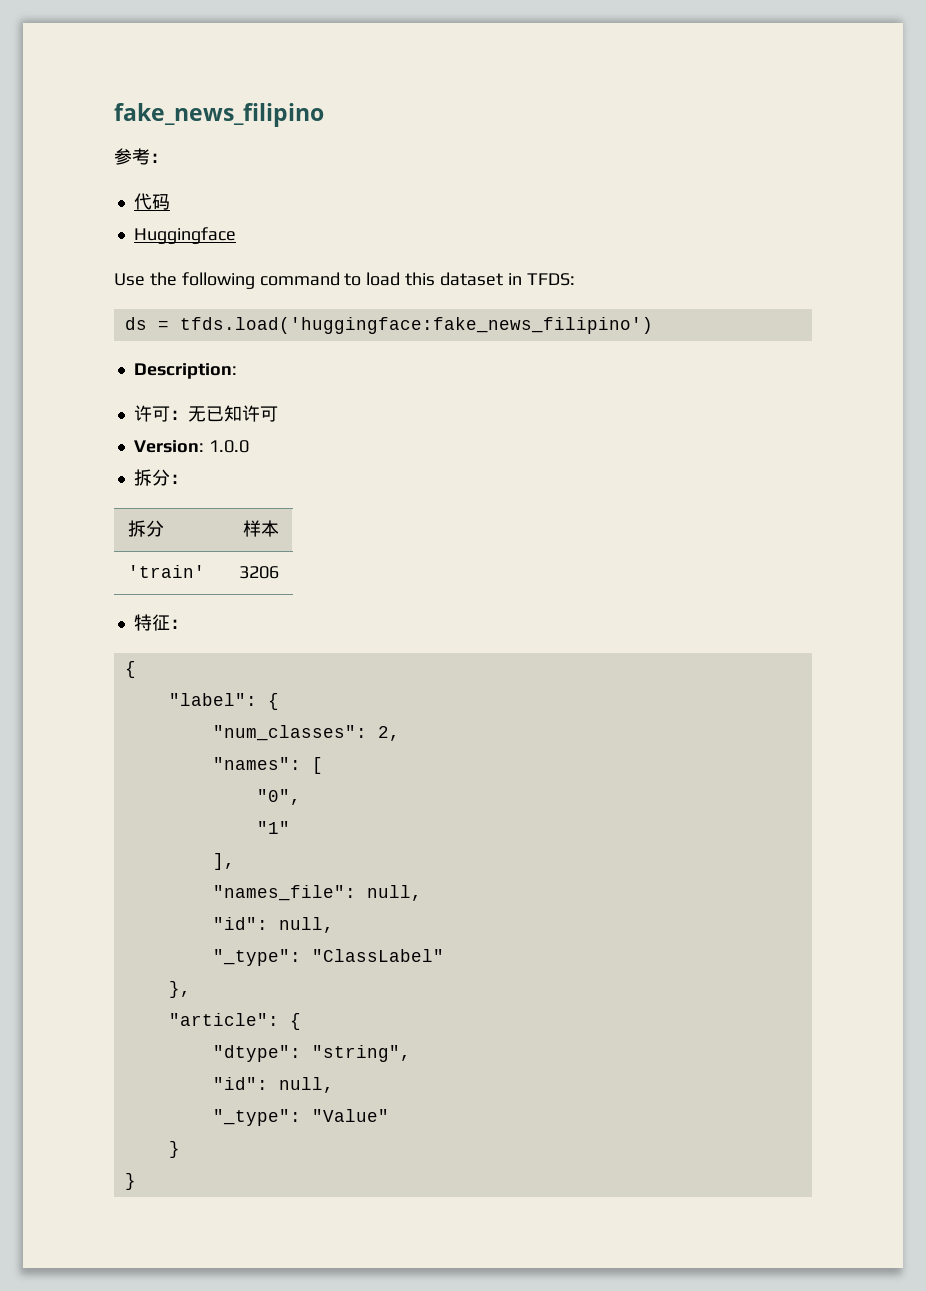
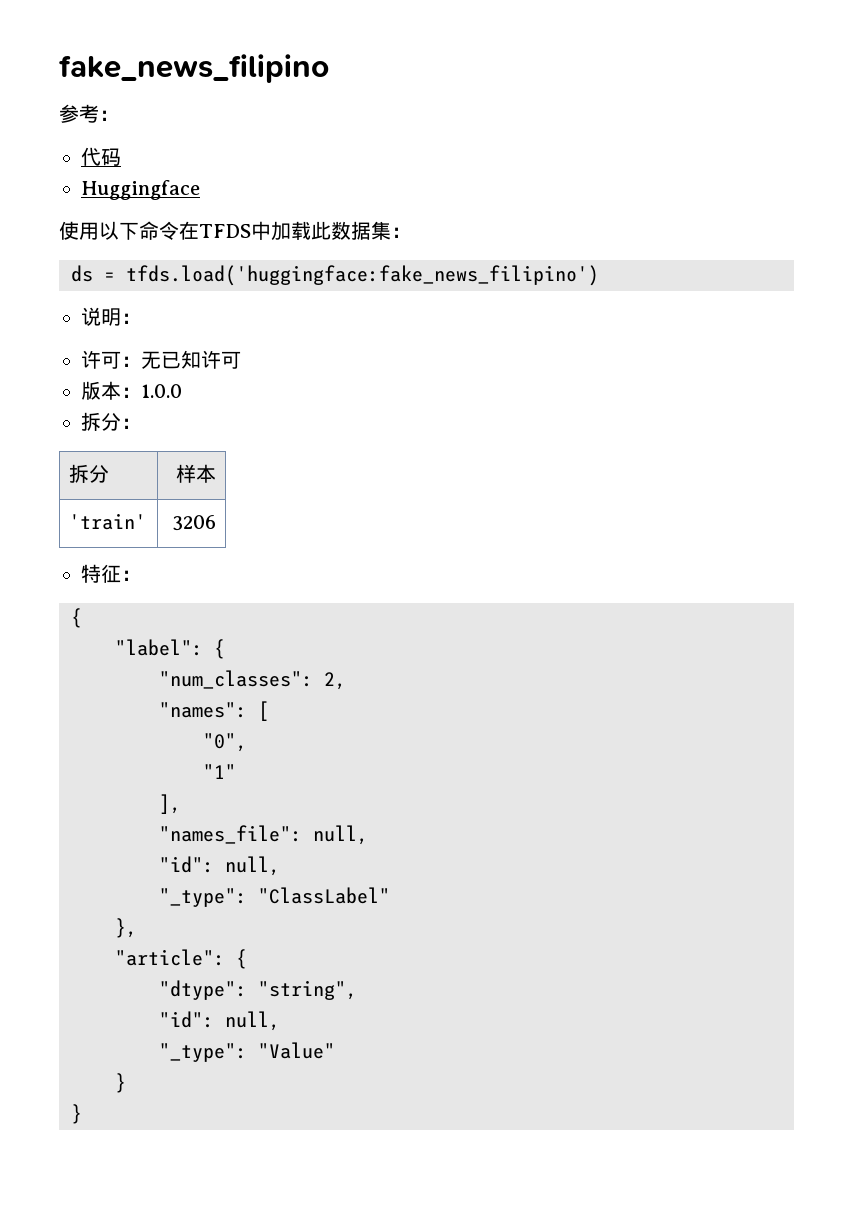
- Use the following command to load this dataset in TFDS:
+ 使用以下命令在TFDS中加载此数据集：
- Description:
+ 说明：
- Version: 1.0.0
+ 版本：1.0.0

